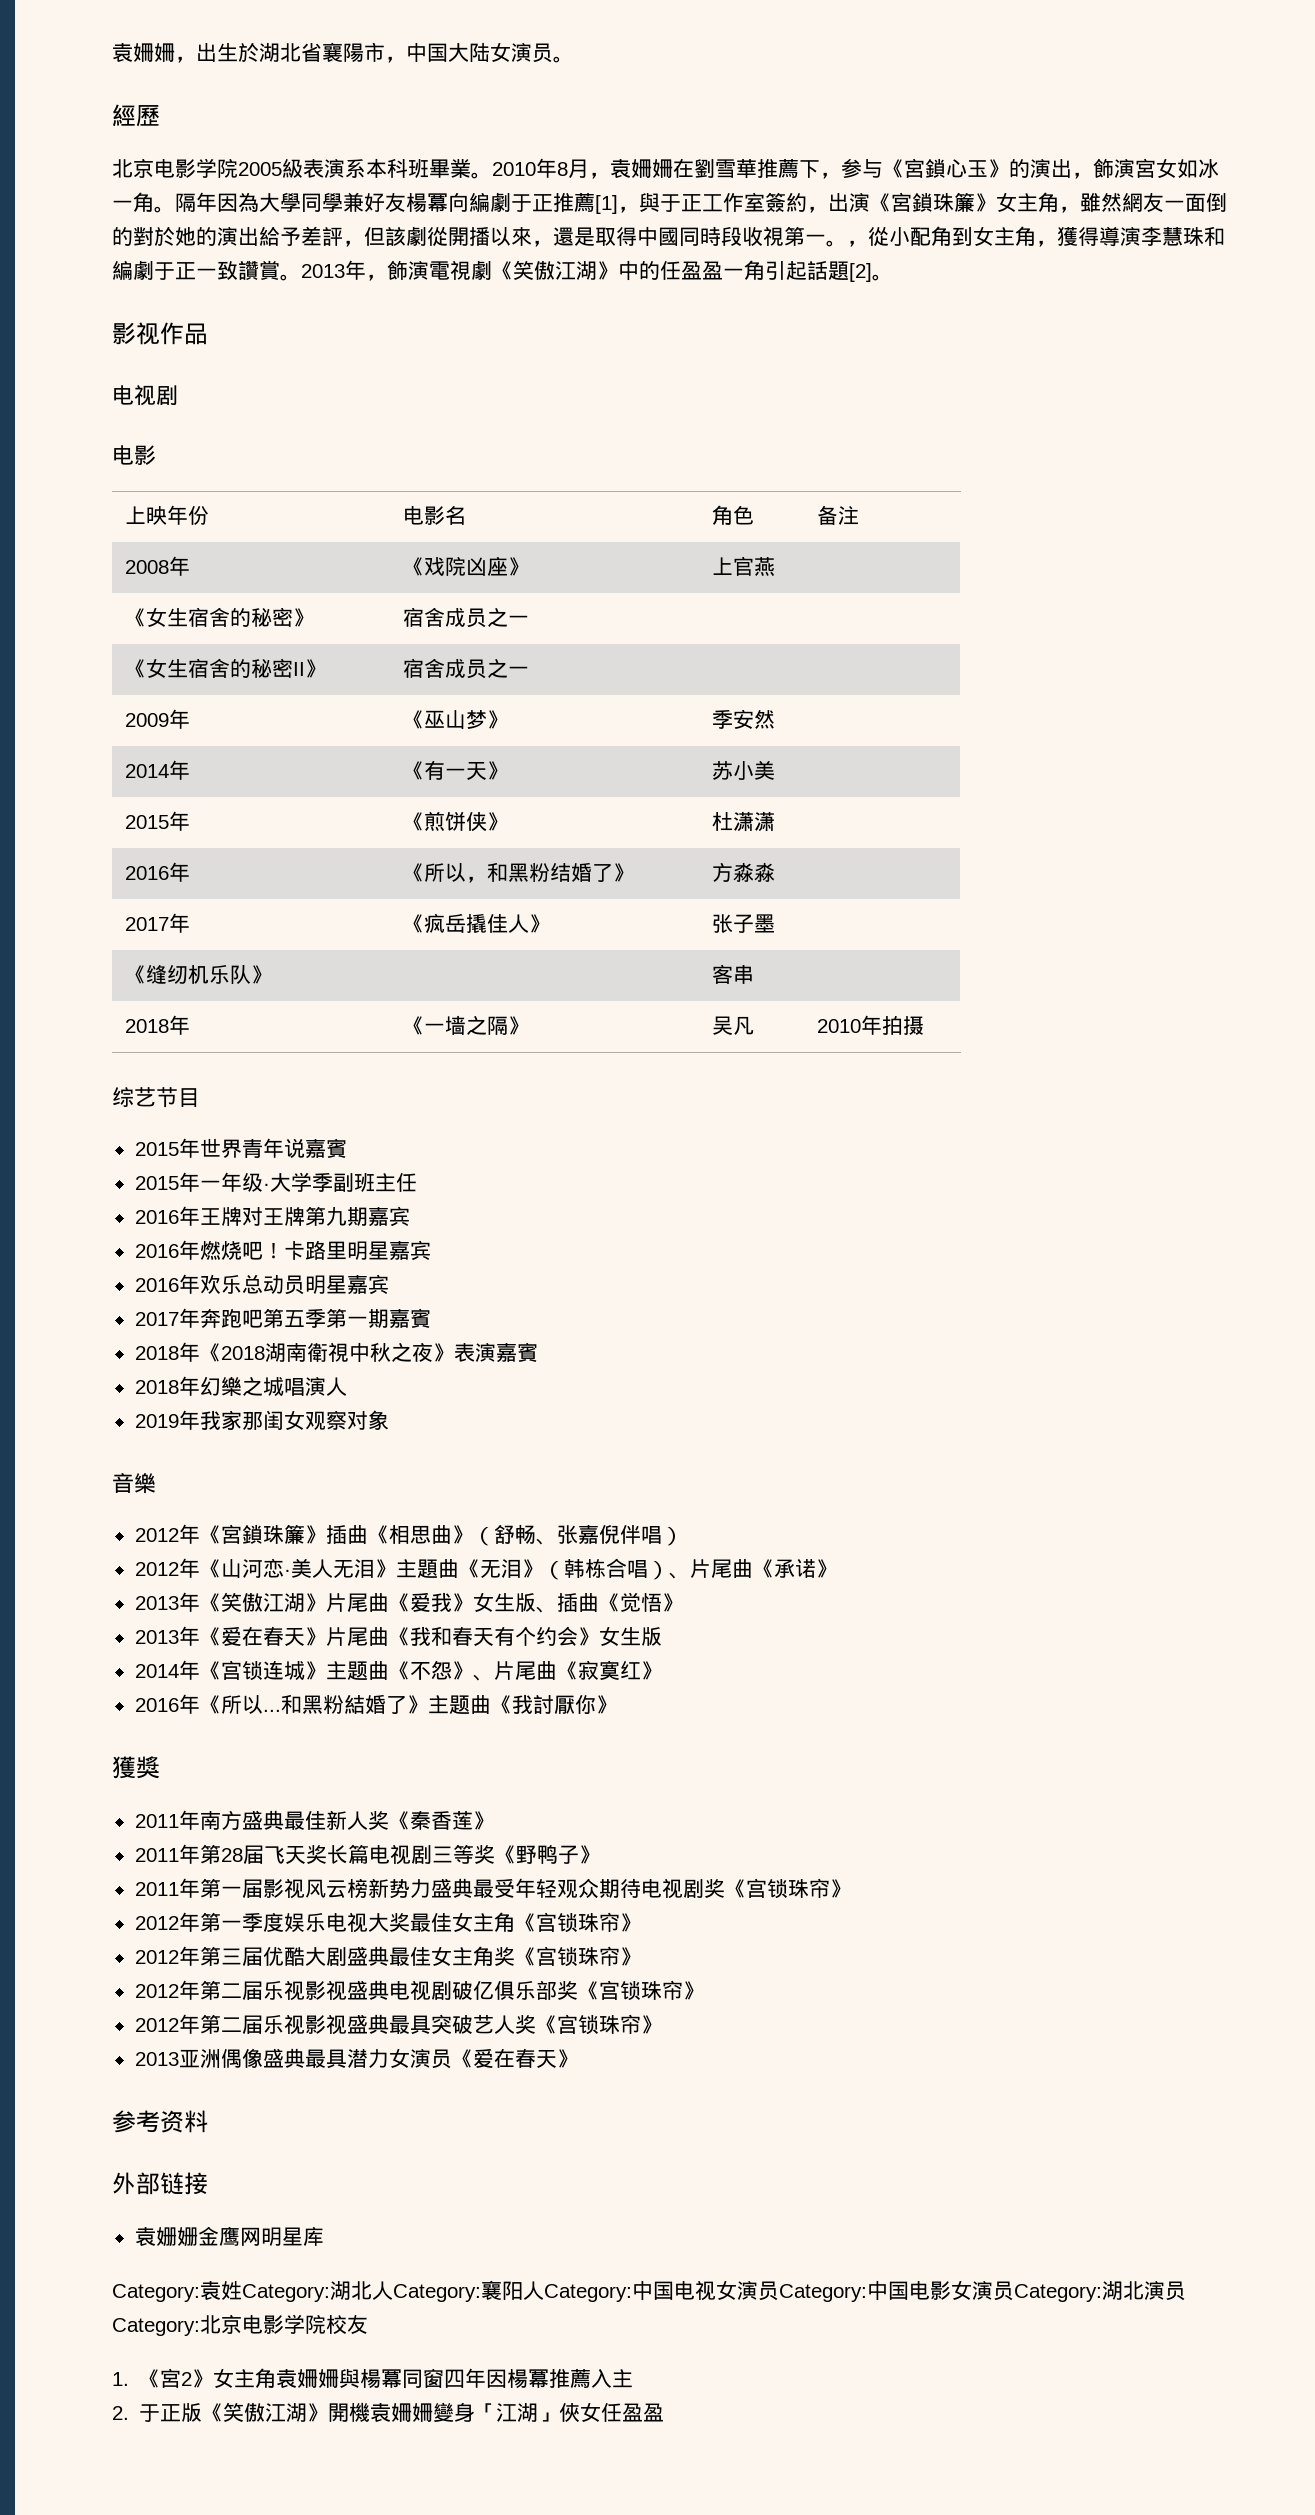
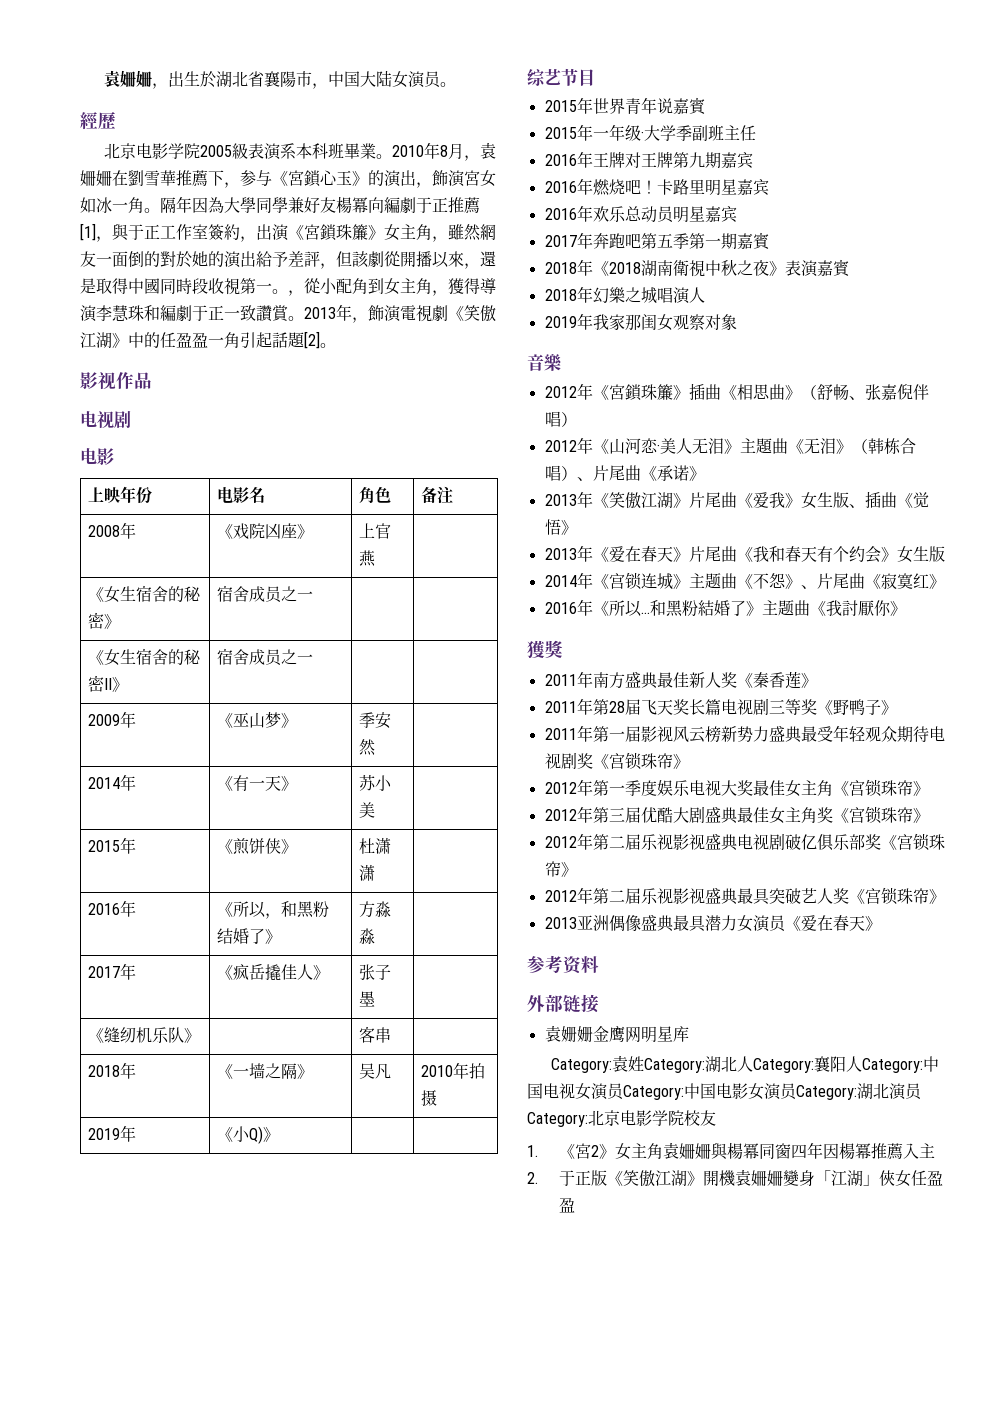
+ 2019年 | 《小Q)》 | |

